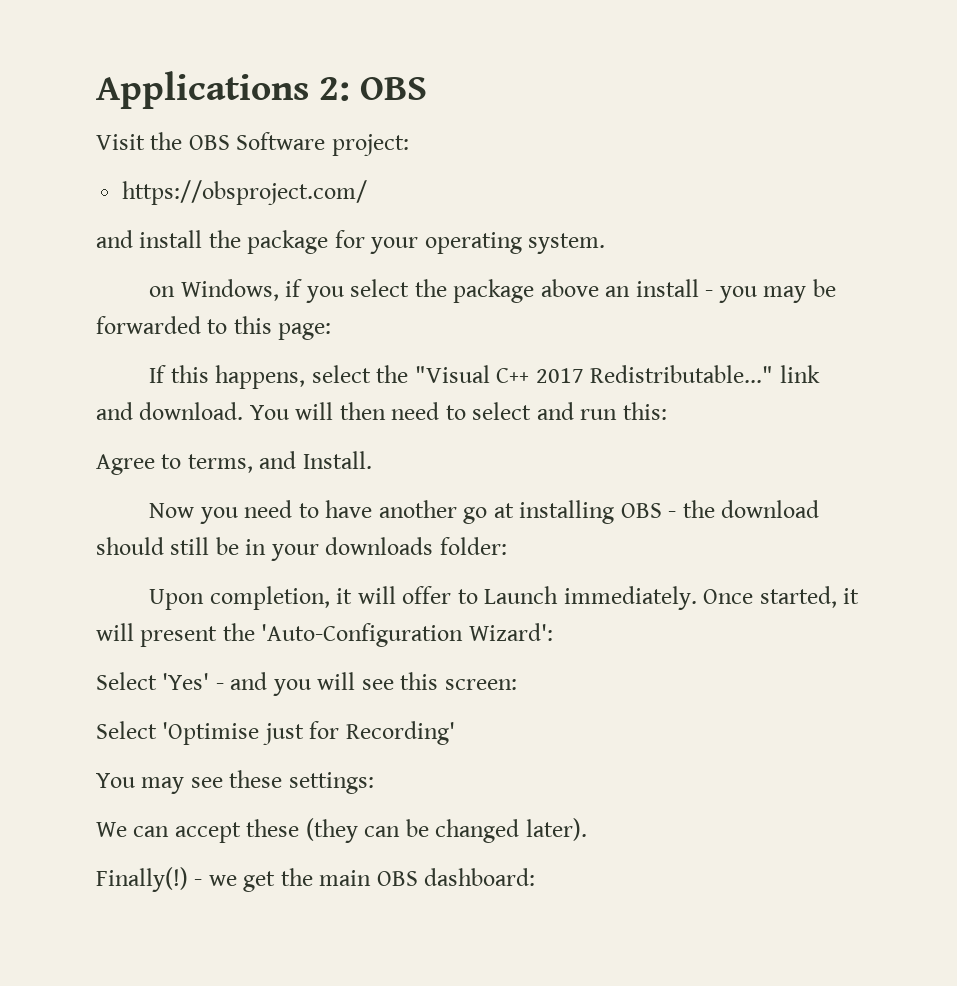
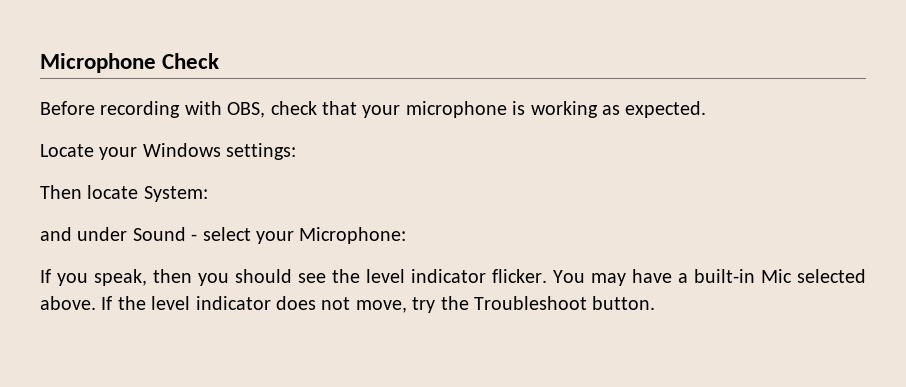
- Applications 2: OBS
- Visit the OBS Software project:
- https://obsproject.com/
- and install the package for your operating system.
- on Windows, if you select the package above an install - you may be forwarded to this page:
- If this happens, select the "Visual C++ 2017 Redistributable..." link and download. You will then need to select and run this:
- Agree to terms, and Install.
- Now you need to have another go at installing OBS - the download should still be in your downloads folder:
- Upon completion, it will offer to Launch immediately. Once started, it will present the 'Auto-Configuration Wizard':
- Select 'Yes' - and you will see this screen:
- Select 'Optimise just for Recording'
- You may see these settings:
- We can accept these (they can be changed later).
- Finally(!) - we get the main OBS dashboard:
+ Microphone Check
+ Before recording with OBS, check that your microphone is working as expected.
+ Locate your Windows settings:
+ Then locate System:
+ and under Sound - select your Microphone:
+ If you speak, then you should see the level indicator flicker. You may have a built-in Mic selected above. If the level indicator does not move, try the Troubleshoot button.

